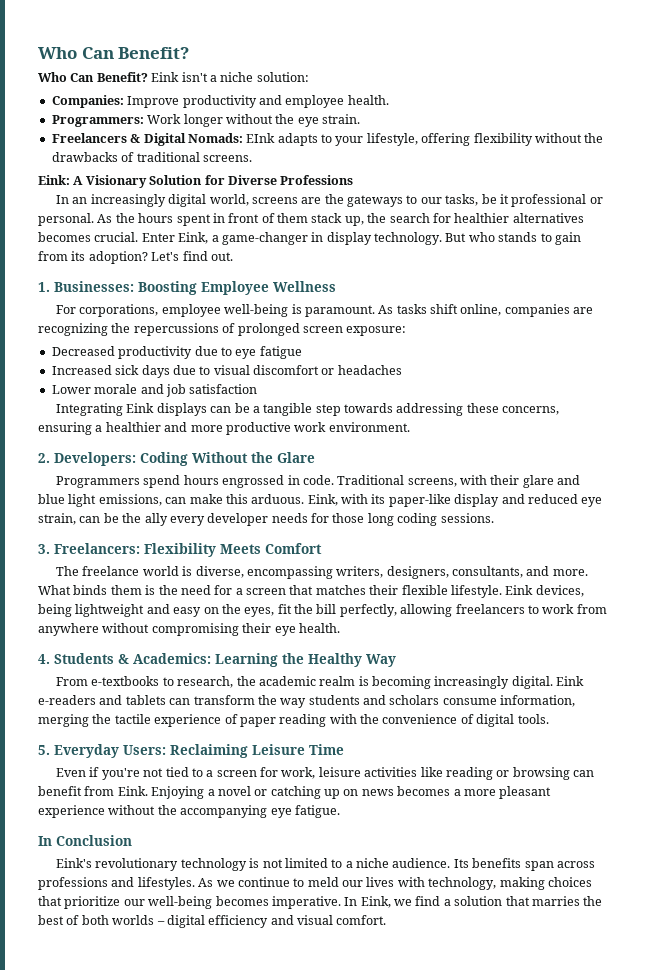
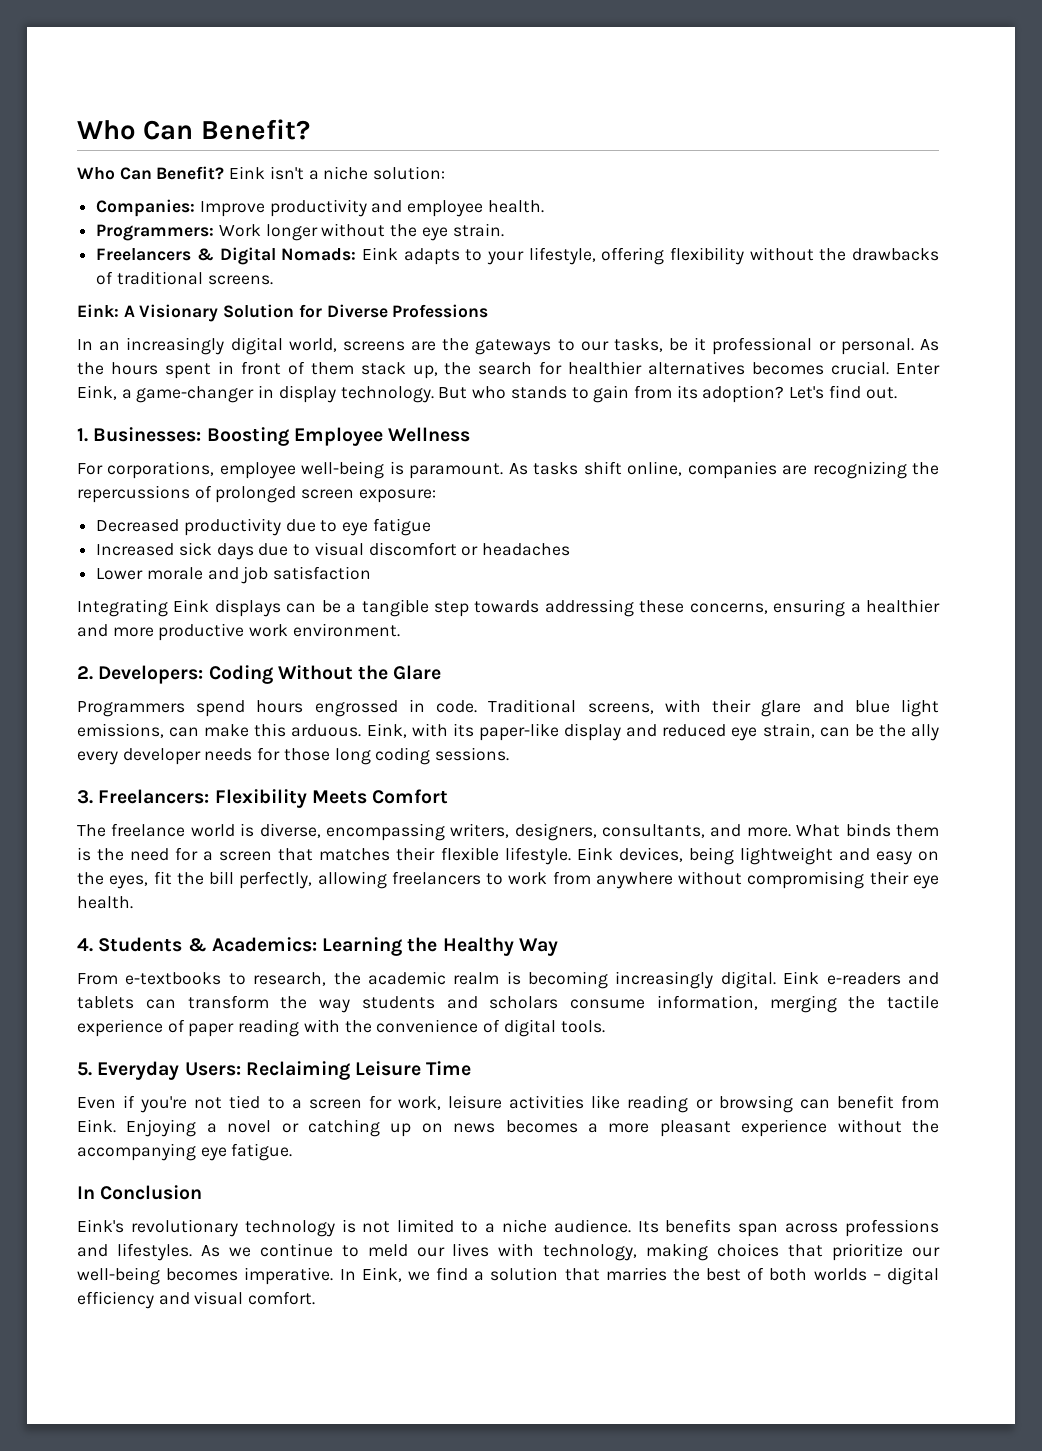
- Freelancers & Digital Nomads: EInk adapts to your lifestyle, offering flexibility without the drawbacks of traditional screens.
+ Freelancers & Digital Nomads: Eink adapts to your lifestyle, offering flexibility without the drawbacks of traditional screens.

